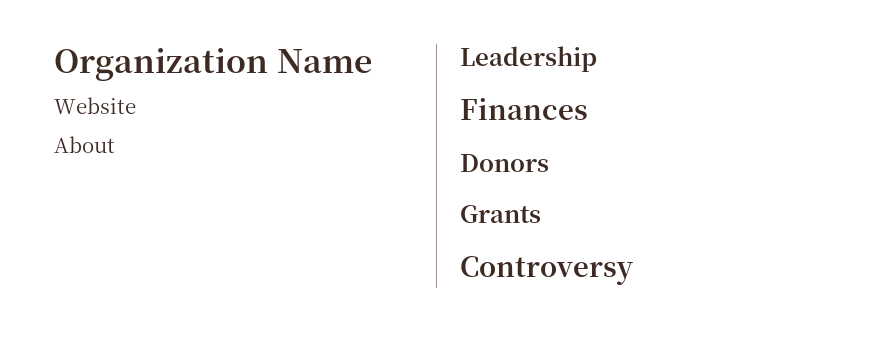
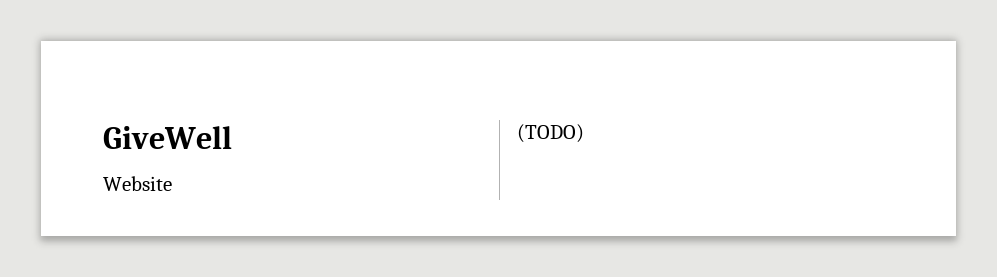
- Organization Name
+ GiveWell
- About
- Leadership
- Finances
- Donors
- Grants
- Controversy
+ (TODO)

